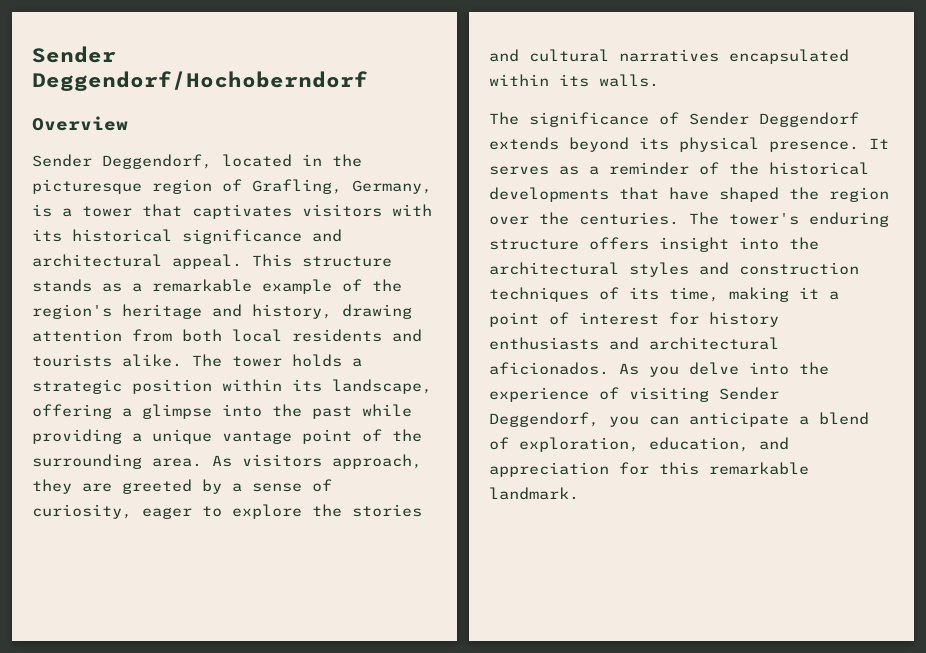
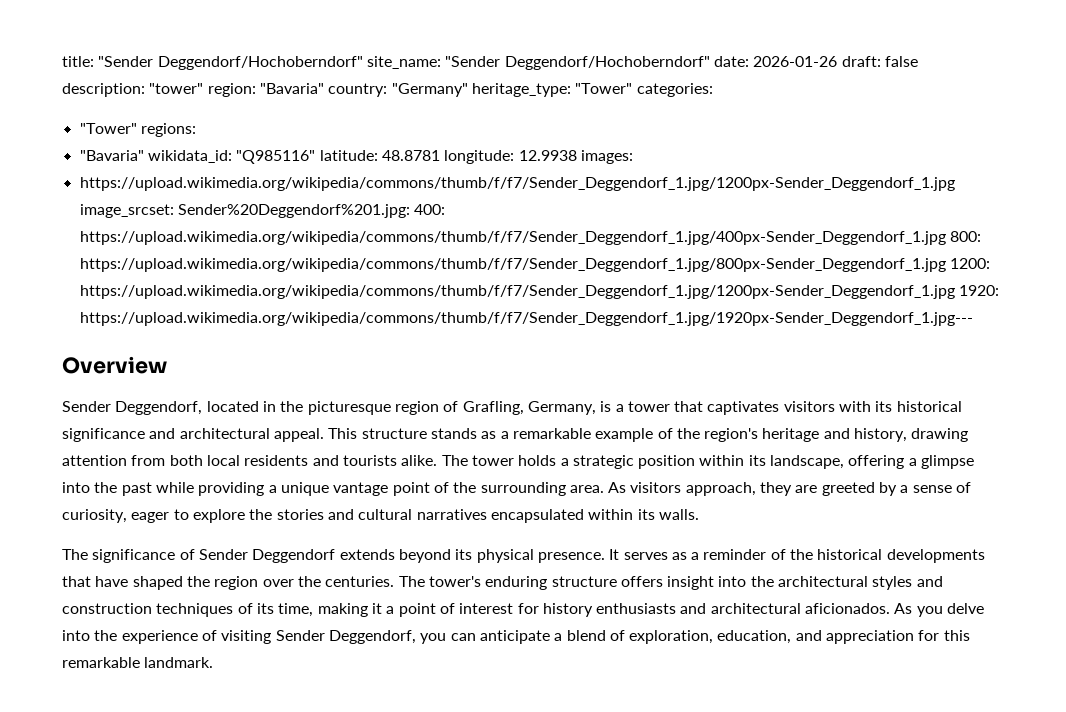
- Sender Deggendorf/Hochoberndorf
+ title: "Sender Deggendorf/Hochoberndorf" site_name: "Sender Deggendorf/Hochoberndorf" date: 2026-01-26 draft: false description: "tower" region: "Bavaria" country: "Germany" heritage_type: "Tower" categories:
+ "Tower" regions:
+ "Bavaria" wikidata_id: "Q985116" latitude: 48.8781 longitude: 12.9938 images:
+ https://upload.wikimedia.org/wikipedia/commons/thumb/f/f7/Sender_Deggendorf_1.jpg/1200px-Sender_Deggendorf_1.jpg image_srcset: Sender%20Deggendorf%201.jpg: 400: https://upload.wikimedia.org/wikipedia/commons/thumb/f/f7/Sender_Deggendorf_1.jpg/400px-Sender_Deggendorf_1.jpg 800: https://upload.wikimedia.org/wikipedia/commons/thumb/f/f7/Sender_Deggendorf_1.jpg/800px-Sender_Deggendorf_1.jpg 1200: https://upload.wikimedia.org/wikipedia/commons/thumb/f/f7/Sender_Deggendorf_1.jpg/1200px-Sender_Deggendorf_1.jpg 1920: https://upload.wikimedia.org/wikipedia/commons/thumb/f/f7/Sender_Deggendorf_1.jpg/1920px-Sender_Deggendorf_1.jpg---

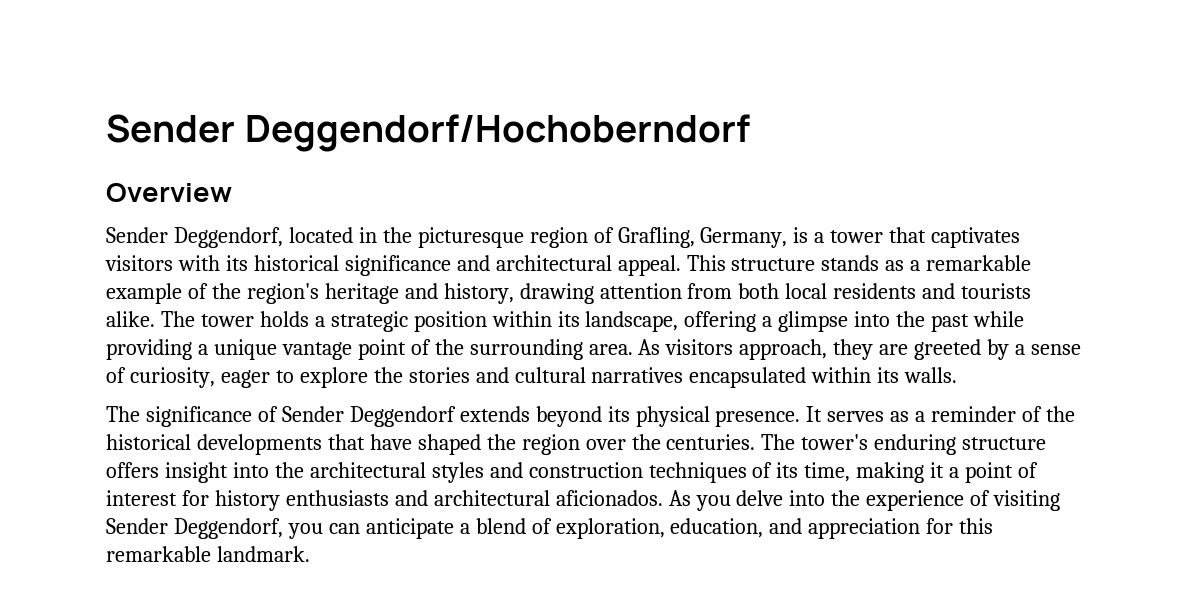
- title: "Sender Deggendorf/Hochoberndorf" site_name: "Sender Deggendorf/Hochoberndorf" date: 2026-01-26 draft: false description: "tower" region: "Bavaria" country: "Germany" heritage_type: "Tower" categories:
- "Tower" regions:
- "Bavaria" wikidata_id: "Q985116" latitude: 48.8781 longitude: 12.9938 images:
- https://upload.wikimedia.org/wikipedia/commons/thumb/f/f7/Sender_Deggendorf_1.jpg/1200px-Sender_Deggendorf_1.jpg image_srcset: Sender%20Deggendorf%201.jpg: 400: https://upload.wikimedia.org/wikipedia/commons/thumb/f/f7/Sender_Deggendorf_1.jpg/400px-Sender_Deggendorf_1.jpg 800: https://upload.wikimedia.org/wikipedia/commons/thumb/f/f7/Sender_Deggendorf_1.jpg/800px-Sender_Deggendorf_1.jpg 1200: https://upload.wikimedia.org/wikipedia/commons/thumb/f/f7/Sender_Deggendorf_1.jpg/1200px-Sender_Deggendorf_1.jpg 1920: https://upload.wikimedia.org/wikipedia/commons/thumb/f/f7/Sender_Deggendorf_1.jpg/1920px-Sender_Deggendorf_1.jpg---
+ Sender Deggendorf/Hochoberndorf

